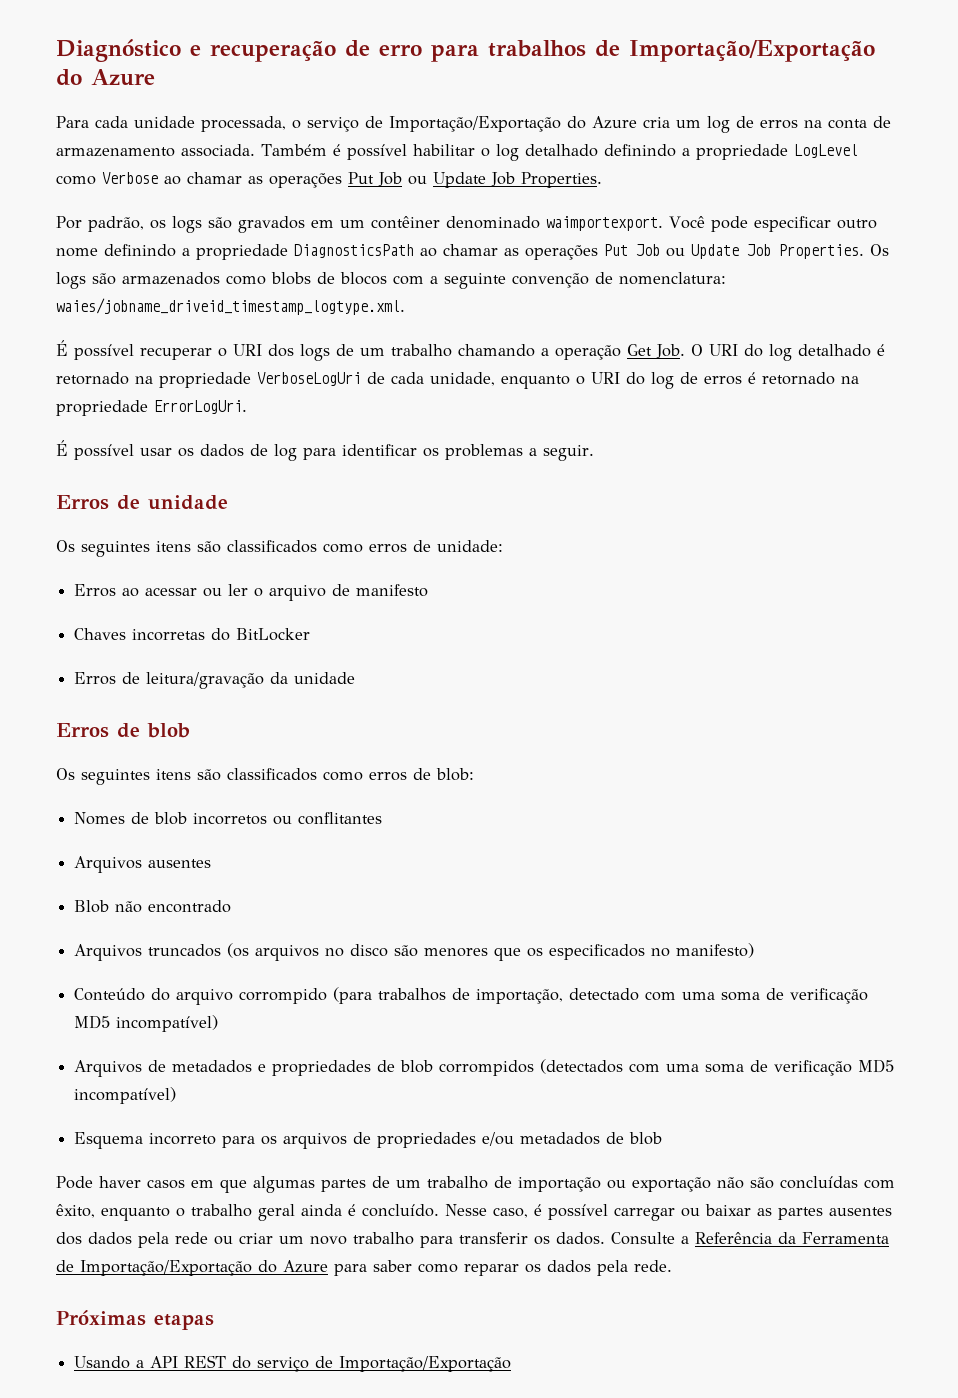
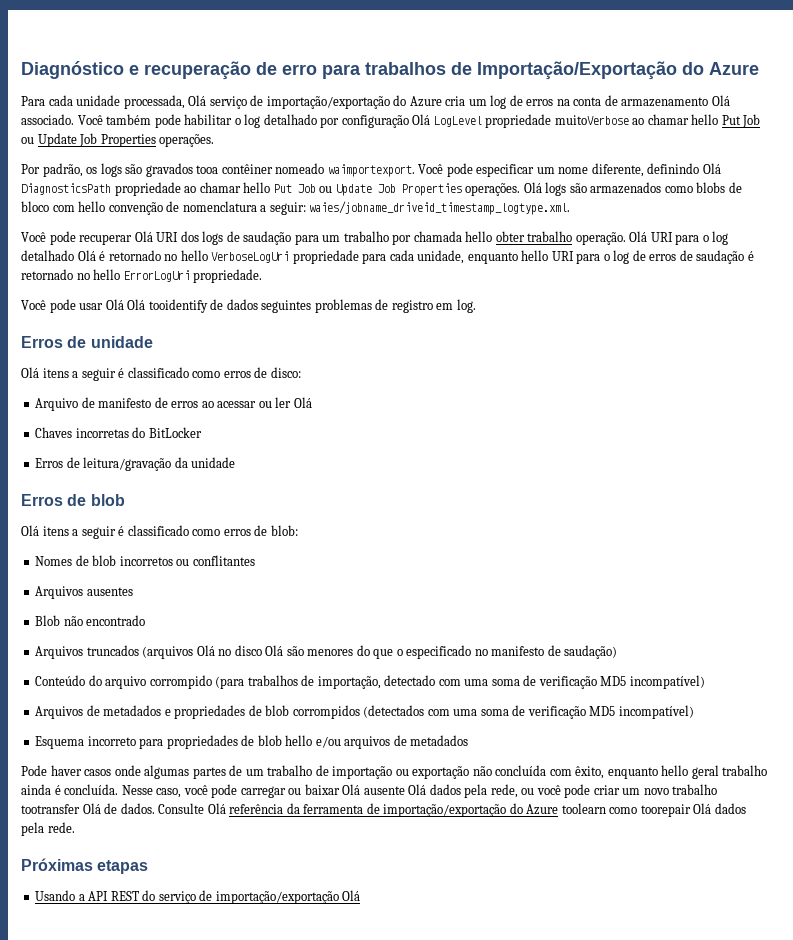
- Para cada unidade processada, o serviço de Importação/Exportação do Azure cria um log de erros na conta de armazenamento associada. Também é possível habilitar o log detalhado definindo a propriedade LogLevel como Verbose ao chamar as operações Put Job ou Update Job Properties.
+ Para cada unidade processada, Olá serviço de importação/exportação do Azure cria um log de erros na conta de armazenamento Olá associado. Você também pode habilitar o log detalhado por configuração Olá LogLevel propriedade muitoVerbose ao chamar hello Put Job ou Update Job Properties operações.
- Por padrão, os logs são gravados em um contêiner denominado waimportexport. Você pode especificar outro nome definindo a propriedade DiagnosticsPath ao chamar as operações Put Job ou Update Job Properties. Os logs são armazenados como blobs de blocos com a seguinte convenção de nomenclatura: waies/jobname_driveid_timestamp_logtype.xml.
- É possível recuperar o URI dos logs de um trabalho chamando a operação Get Job. O URI do log detalhado é retornado na propriedade VerboseLogUri de cada unidade, enquanto o URI do log de erros é retornado na propriedade ErrorLogUri.
- É possível usar os dados de log para identificar os problemas a seguir.
+ Por padrão, os logs são gravados tooa contêiner nomeado waimportexport. Você pode especificar um nome diferente, definindo Olá DiagnosticsPath propriedade ao chamar hello Put Job ou Update Job Properties operações. Olá logs são armazenados como blobs de bloco com hello convenção de nomenclatura a seguir: waies/jobname_driveid_timestamp_logtype.xml.
+ Você pode recuperar Olá URI dos logs de saudação para um trabalho por chamada hello obter trabalho operação. Olá URI para o log detalhado Olá é retornado no hello VerboseLogUri propriedade para cada unidade, enquanto hello URI para o log de erros de saudação é retornado no hello ErrorLogUri propriedade.
+ Você pode usar Olá Olá tooidentify de dados seguintes problemas de registro em log.
  Erros de unidade
- Os seguintes itens são classificados como erros de unidade:
- Erros ao acessar ou ler o arquivo de manifesto
+ Olá itens a seguir é classificado como erros de disco:
+ Arquivo de manifesto de erros ao acessar ou ler Olá
- Os seguintes itens são classificados como erros de blob:
+ Olá itens a seguir é classificado como erros de blob:
- Arquivos truncados (os arquivos no disco são menores que os especificados no manifesto)
+ Arquivos truncados (arquivos Olá no disco Olá são menores do que o especificado no manifesto de saudação)
- Esquema incorreto para os arquivos de propriedades e/ou metadados de blob
+ Esquema incorreto para propriedades de blob hello e/ou arquivos de metadados
- Pode haver casos em que algumas partes de um trabalho de importação ou exportação não são concluídas com êxito, enquanto o trabalho geral ainda é concluído.
+ Pode haver casos onde algumas partes de um trabalho de importação ou exportação não concluída com êxito, enquanto hello geral trabalho ainda é concluída.
- Nesse caso, é possível carregar ou baixar as partes ausentes dos dados pela rede ou criar um novo trabalho para transferir os dados. Consulte a Referência da Ferramenta de Importação/Exportação do Azure para saber como reparar os dados pela rede.
+ Nesse caso, você pode carregar ou baixar Olá ausente Olá dados pela rede, ou você pode criar um novo trabalho tootransfer Olá de dados. Consulte Olá referência da ferramenta de importação/exportação do Azure toolearn como toorepair Olá dados pela rede.
- Usando a API REST do serviço de Importação/Exportação
+ Usando a API REST do serviço de importação/exportação Olá

